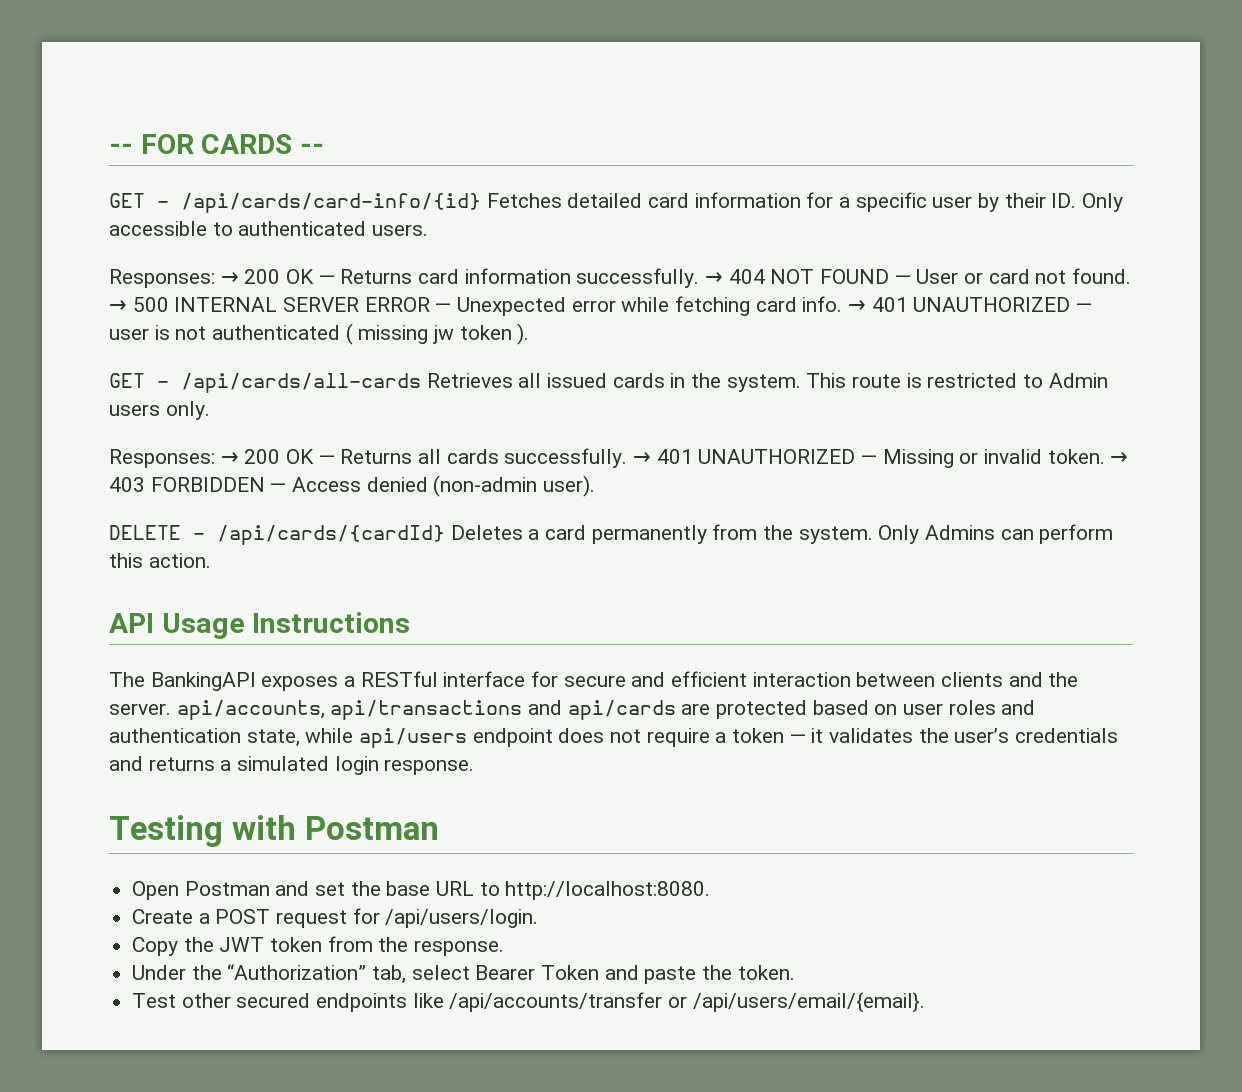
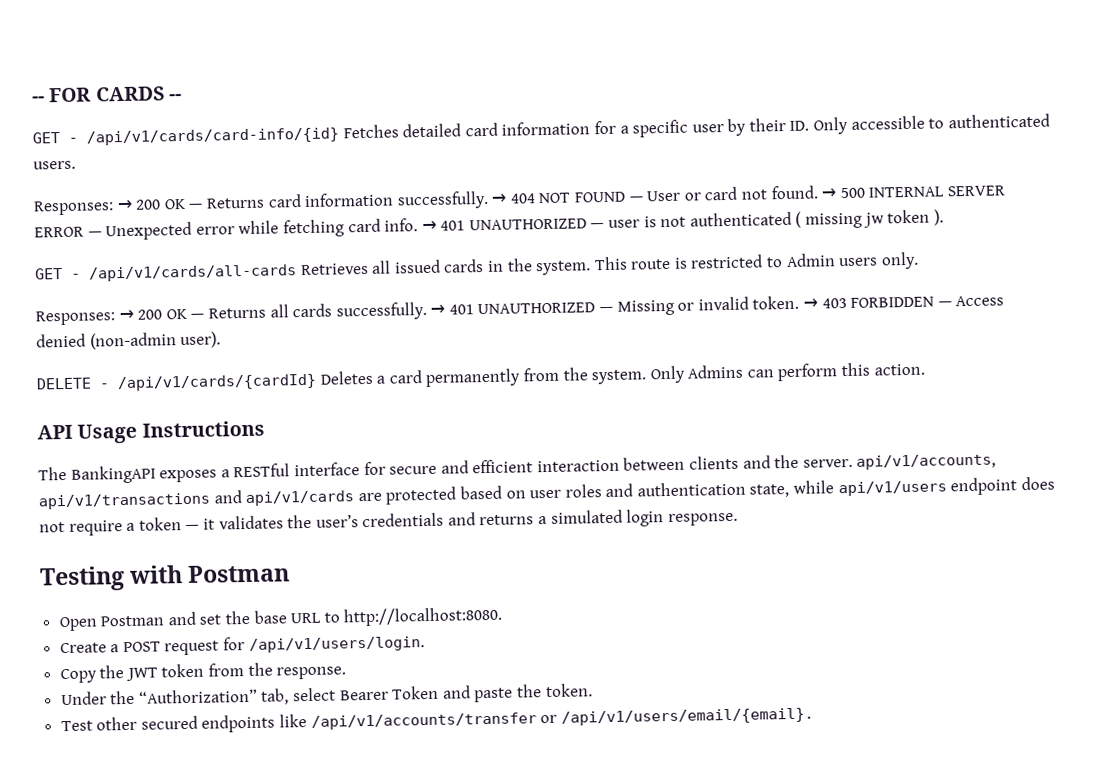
- GET - /api/cards/card-info/{id} Fetches detailed card information for a specific user by their ID. Only accessible to authenticated users.
+ GET - /api/v1/cards/card-info/{id} Fetches detailed card information for a specific user by their ID. Only accessible to authenticated users.
- GET - /api/cards/all-cards Retrieves all issued cards in the system.
+ GET - /api/v1/cards/all-cards Retrieves all issued cards in the system.
- DELETE - /api/cards/{cardId} Deletes a card permanently from the system.
+ DELETE - /api/v1/cards/{cardId} Deletes a card permanently from the system.
- The BankingAPI exposes a RESTful interface for secure and efficient interaction between clients and the server. api/accounts, api/transactions and api/cards are protected based on user roles and authentication state, while api/users endpoint does not require a token — it validates the user’s credentials and returns a simulated login response.
+ The BankingAPI exposes a RESTful interface for secure and efficient interaction between clients and the server. api/v1/accounts, api/v1/transactions and api/v1/cards are protected based on user roles and authentication state, while api/v1/users endpoint does not require a token — it validates the user’s credentials and returns a simulated login response.
- Create a POST request for /api/users/login.
+ Create a POST request for /api/v1/users/login.
- Test other secured endpoints like /api/accounts/transfer or /api/users/email/{email}.
+ Test other secured endpoints like /api/v1/accounts/transfer or /api/v1/users/email/{email}.

